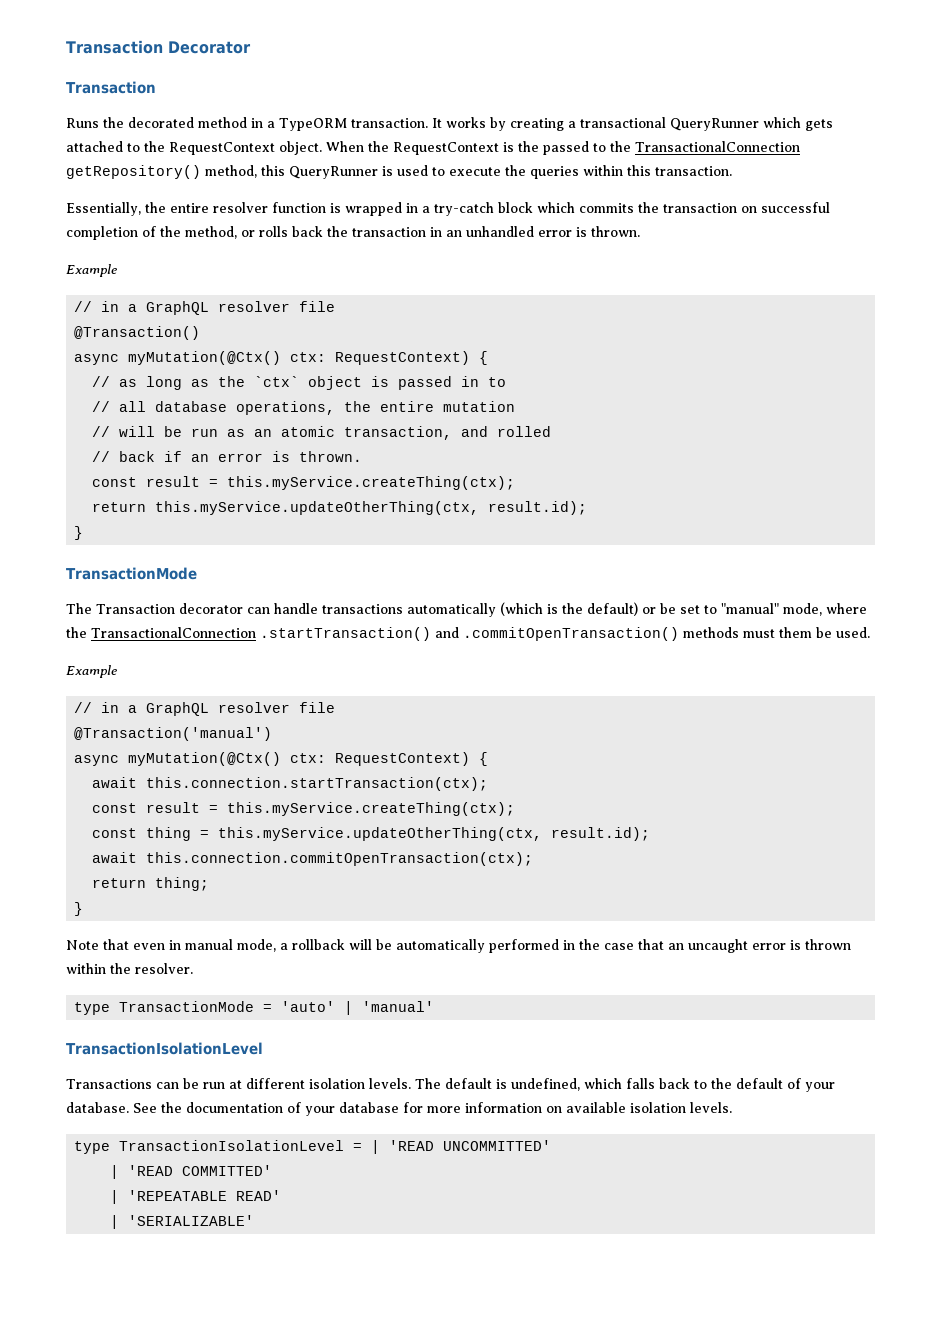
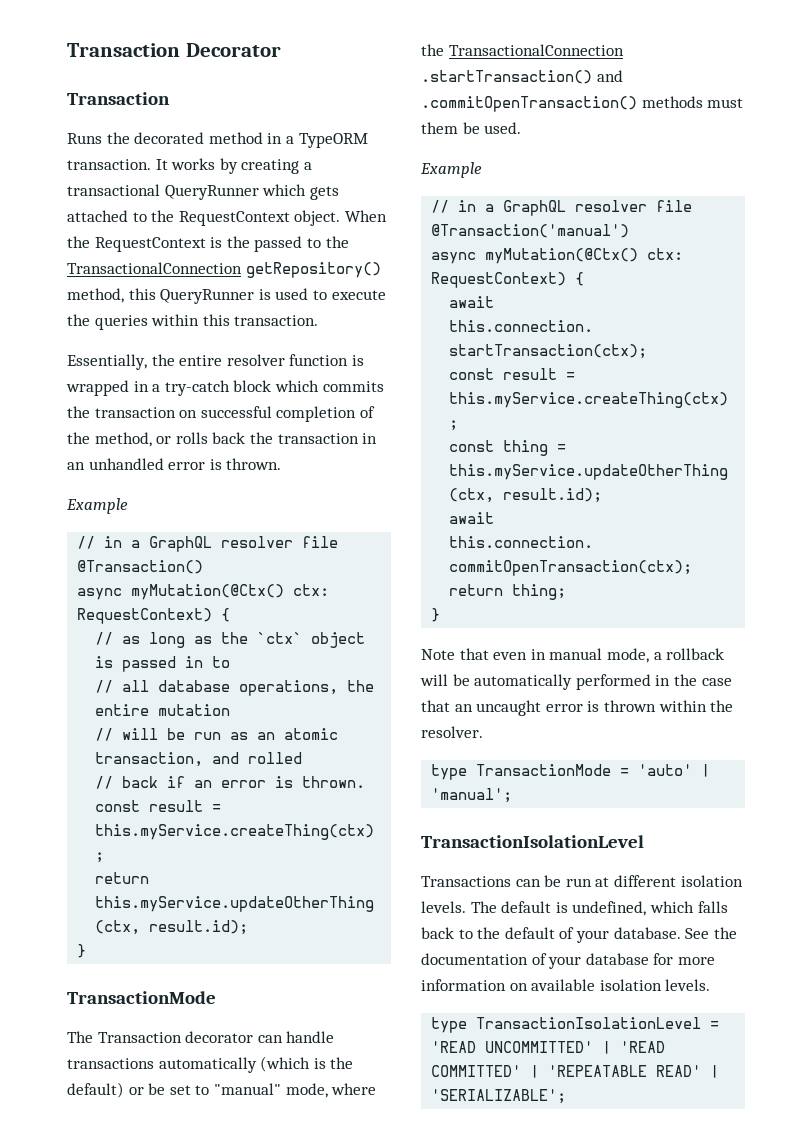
- type TransactionMode = 'auto' | 'manual'
+ type TransactionMode = 'auto' | 'manual';
- type TransactionIsolationLevel = | 'READ UNCOMMITTED'
- | 'READ COMMITTED'
- | 'REPEATABLE READ'
- | 'SERIALIZABLE'
+ type TransactionIsolationLevel = 'READ UNCOMMITTED' | 'READ COMMITTED' | 'REPEATABLE READ' | 'SERIALIZABLE';

